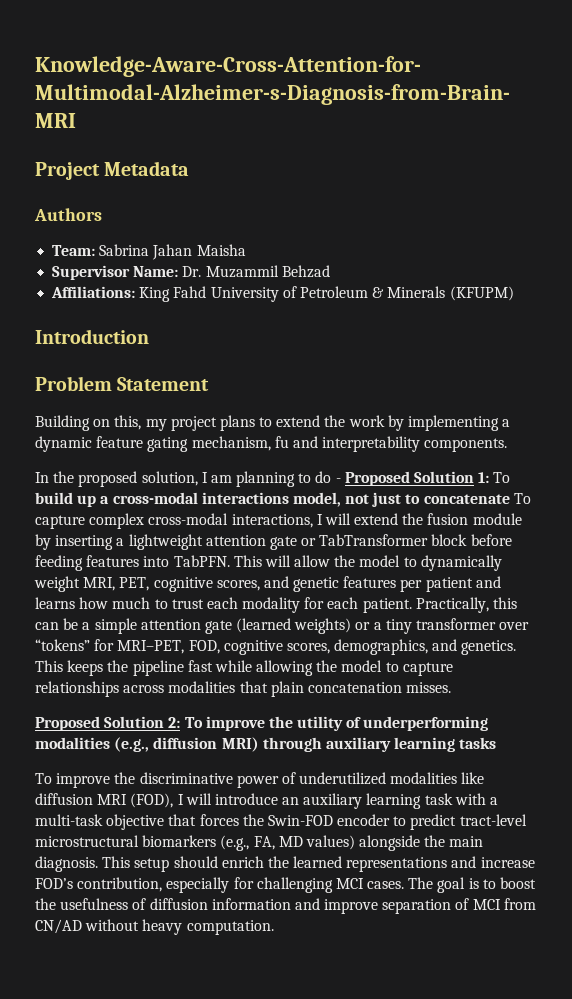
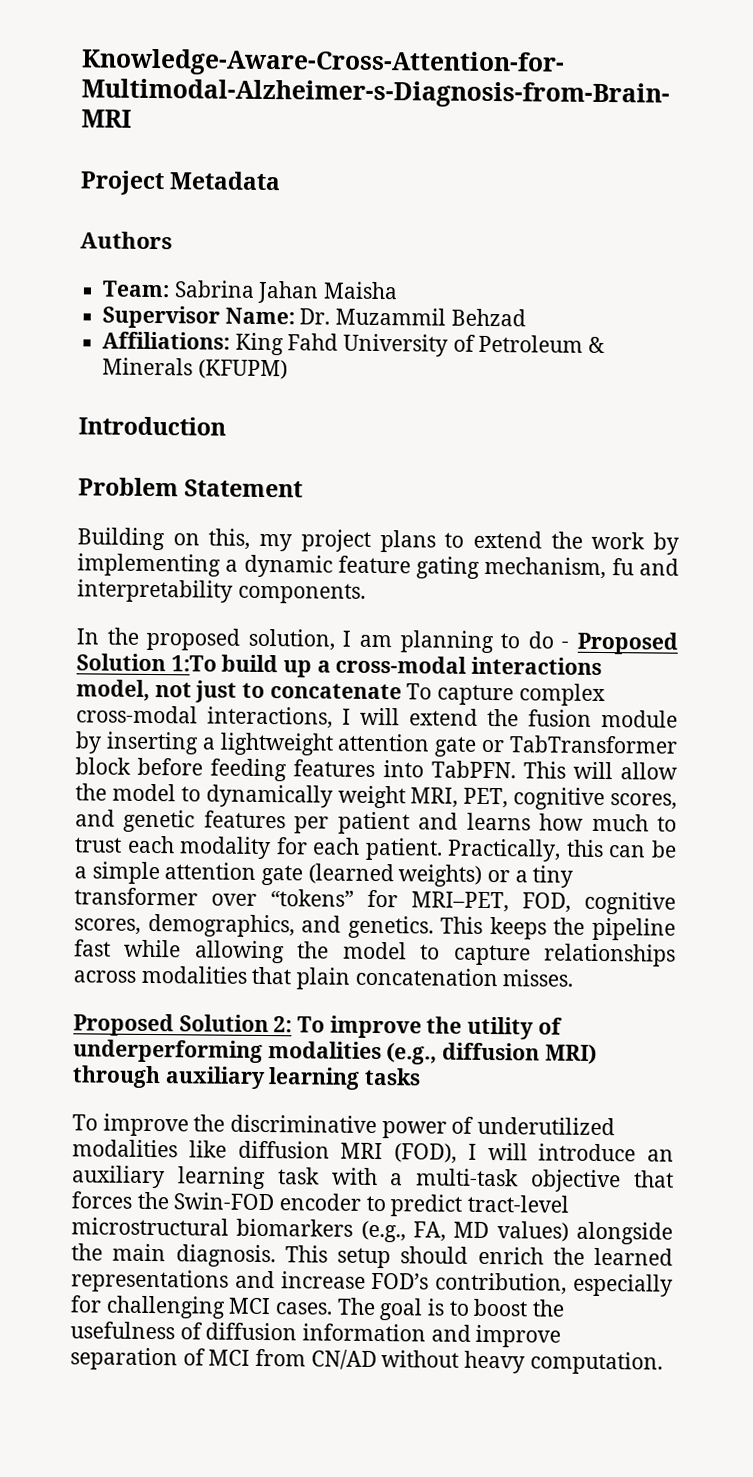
- In the proposed solution, I am planning to do - Proposed Solution 1: To build up a cross-modal interactions model, not just to concatenate To capture complex cross-modal interactions, I will extend the fusion module by inserting a lightweight attention gate or TabTransformer block before feeding features into TabPFN.
+ In the proposed solution, I am planning to do - Proposed Solution 1:To build up a cross-modal interactions model, not just to concatenate To capture complex cross-modal interactions, I will extend the fusion module by inserting a lightweight attention gate or TabTransformer block before feeding features into TabPFN.

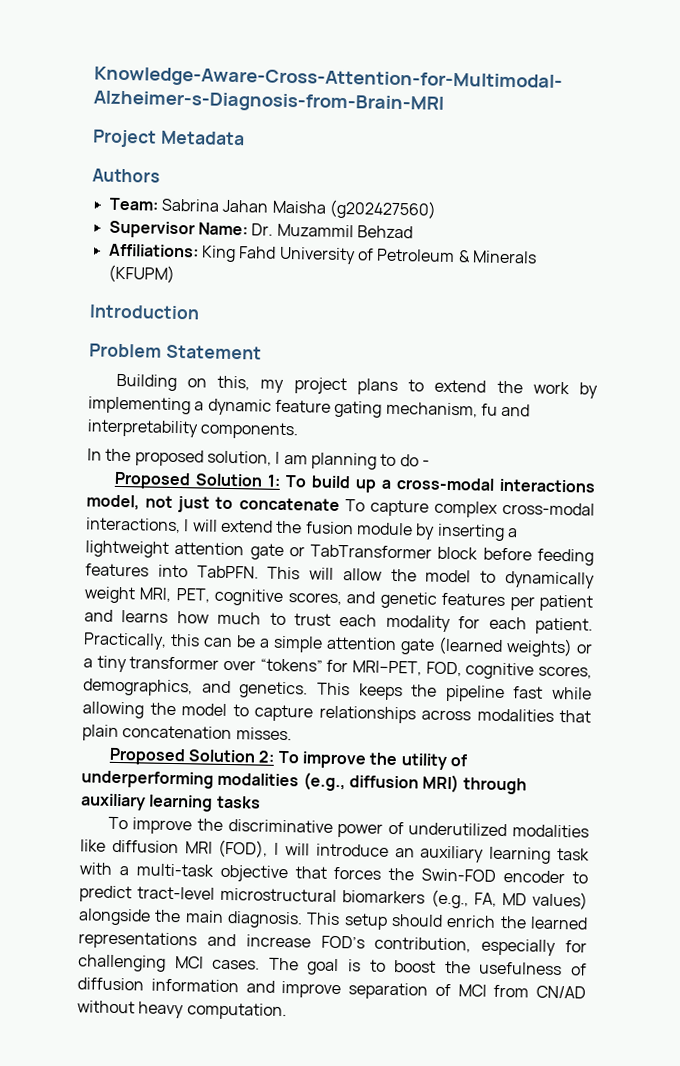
- Team: Sabrina Jahan Maisha
+ Team: Sabrina Jahan Maisha (g202427560)
- In the proposed solution, I am planning to do - Proposed Solution 1:To build up a cross-modal interactions model, not just to concatenate To capture complex cross-modal interactions, I will extend the fusion module by inserting a lightweight attention gate or TabTransformer block before feeding features into TabPFN.
+ In the proposed solution, I am planning to do -
+ Proposed Solution 1: To build up a cross-modal interactions model, not just to concatenate To capture complex cross-modal interactions, I will extend the fusion module by inserting a lightweight attention gate or TabTransformer block before feeding features into TabPFN.

